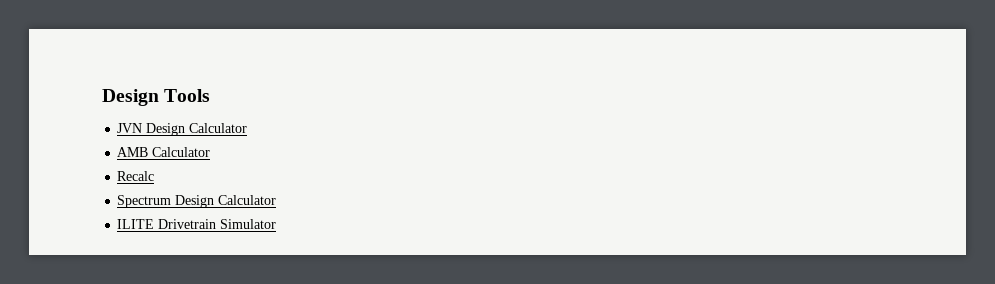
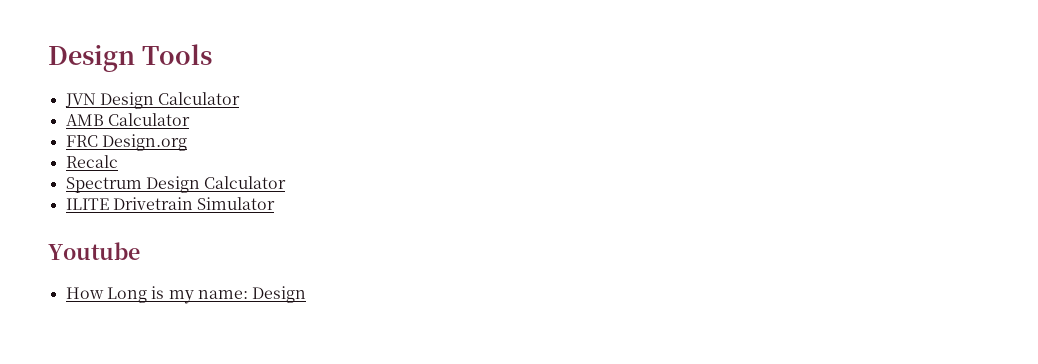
+ FRC Design.org
+ Youtube
+ How Long is my name: Design

